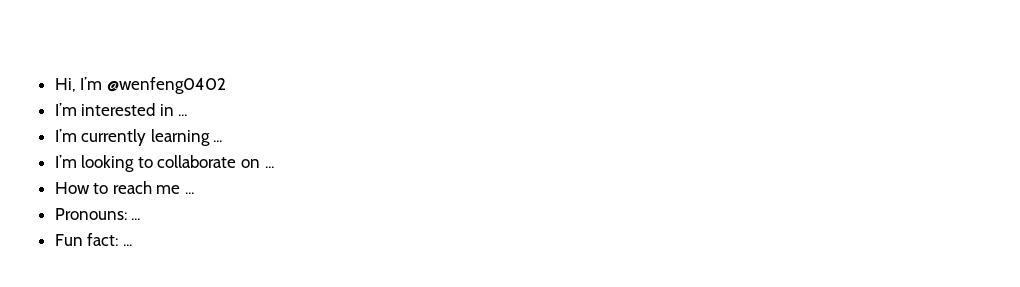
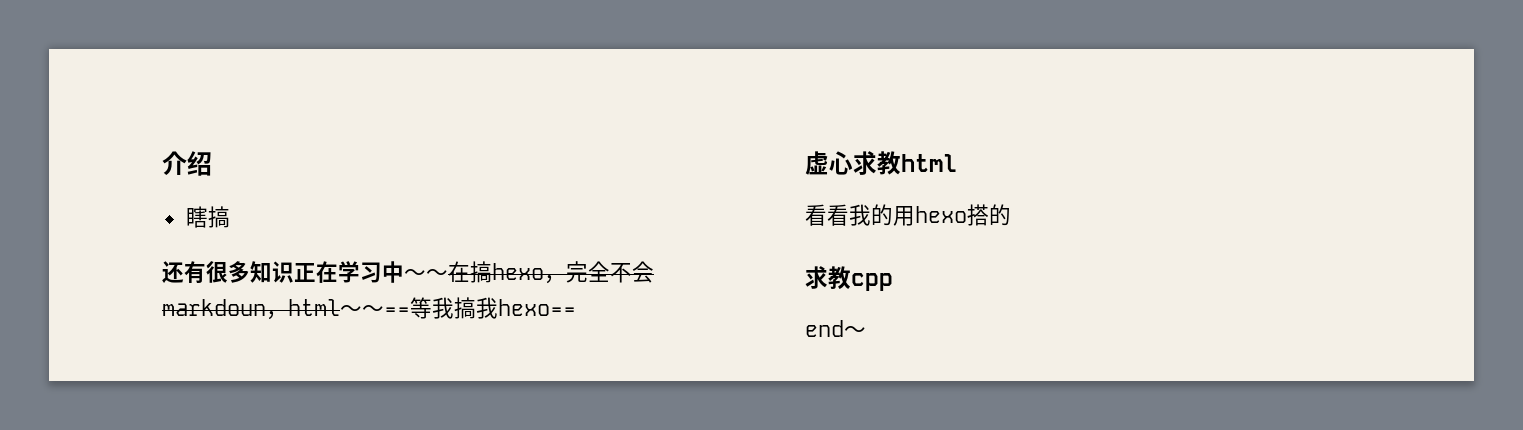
- Hi, I’m @wenfeng0402
- I’m interested in ...
- I’m currently learning ...
- I’m looking to collaborate on ...
- How to reach me ...
- Pronouns: ...
- Fun fact: ...
+ 介绍
+ 瞎搞
+ 还有很多知识正在学习中～～在搞hexo，完全不会markdoun，html～～==等我搞我hexo==
+ 虚心求教html
+ 看看我的用hexo搭的
+ 求教cpp
+ end～

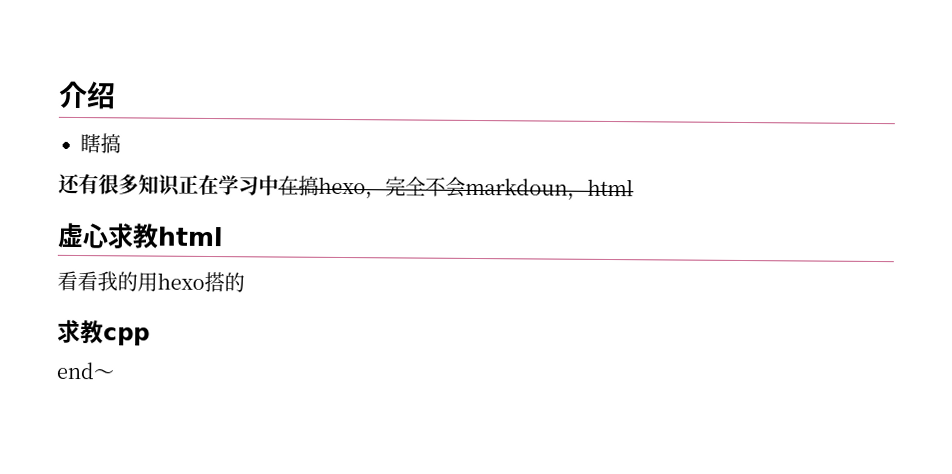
- 还有很多知识正在学习中～～在搞hexo，完全不会markdoun，html～～==等我搞我hexo==
+ 还有很多知识正在学习中在搞hexo，完全不会markdoun，html

